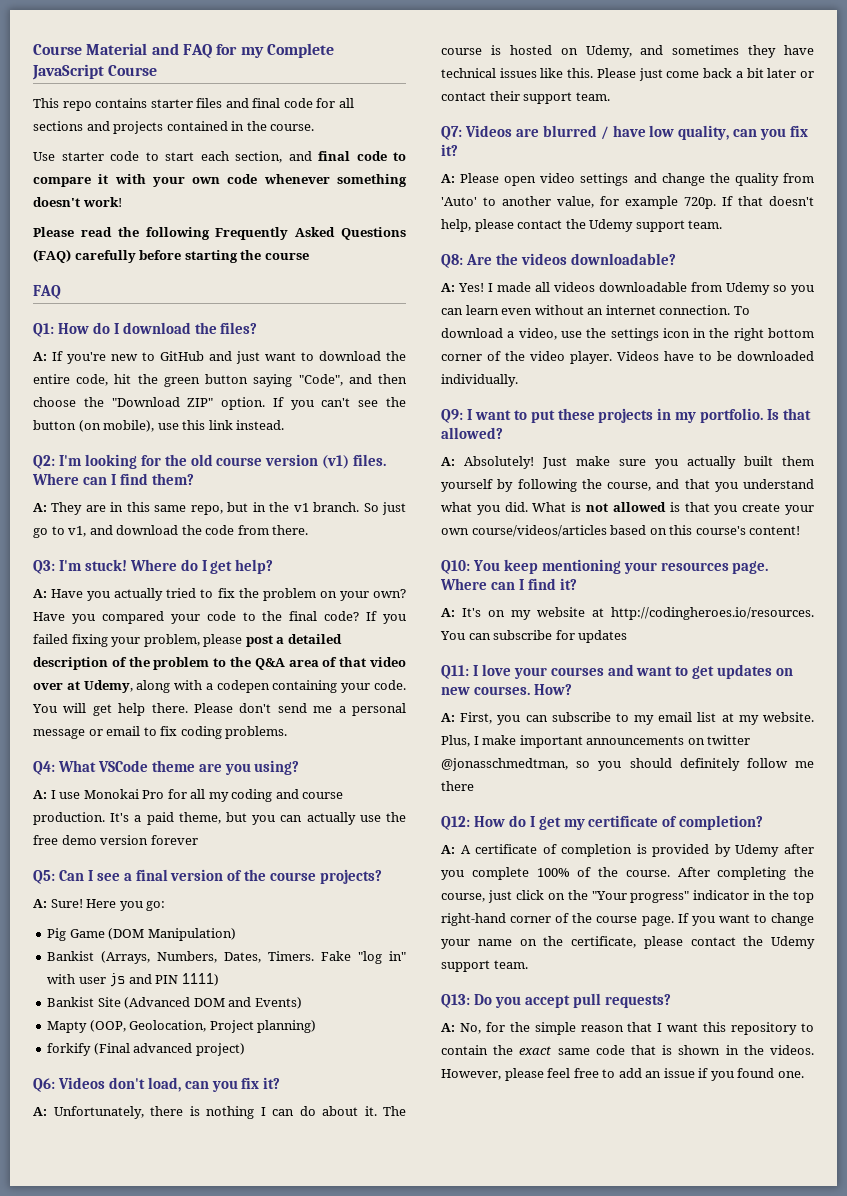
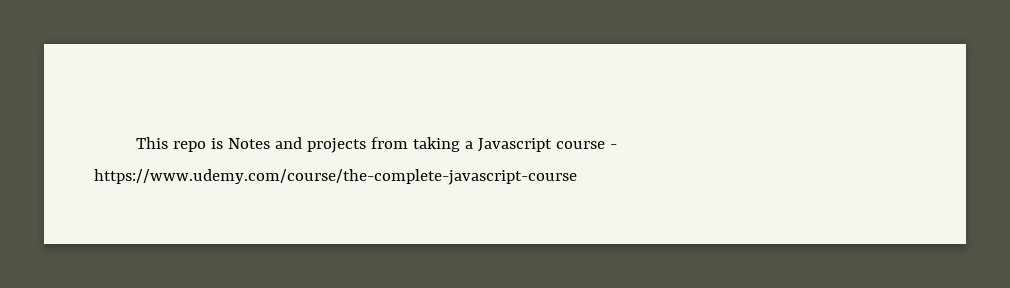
- Course Material and FAQ for my Complete JavaScript Course
- This repo contains starter files and final code for all sections and projects contained in the course.
- Use starter code to start each section, and final code to compare it with your own code whenever something doesn't work!
- Please read the following Frequently Asked Questions (FAQ) carefully before starting the course
- FAQ
- Q1: How do I download the files?
- A: If you're new to GitHub and just want to download the entire code, hit the green button saying "Code", and then choose the "Download ZIP" option. If you can't see the button (on mobile), use this link instead.
- Q2: I'm looking for the old course version (v1) files. Where can I find them?
- A: They are in this same repo, but in the v1 branch. So just go to v1, and download the code from there.
- Q3: I'm stuck! Where do I get help?
- A: Have you actually tried to fix the problem on your own? Have you compared your code to the final code? If you failed fixing your problem, please post a detailed description of the problem to the Q&A area of that video over at Udemy, along with a codepen containing your code. You will get help there. Please don't send me a personal message or email to fix coding problems.
- Q4: What VSCode theme are you using?
- A: I use Monokai Pro for all my coding and course production. It's a paid theme, but you can actually use the free demo version forever
- Q5: Can I see a final version of the course projects?
- A: Sure! Here you go:
- Pig Game (DOM Manipulation)
- Bankist (Arrays, Numbers, Dates, Timers. Fake "log in" with user js and PIN 1111)
- Bankist Site (Advanced DOM and Events)
- Mapty (OOP, Geolocation, Project planning)
- forkify (Final advanced project)
- Q6: Videos don't load, can you fix it?
- A: Unfortunately, there is nothing I can do about it. The course is hosted on Udemy, and sometimes they have technical issues like this. Please just come back a bit later or contact their support team.
- Q7: Videos are blurred / have low quality, can you fix it?
- A: Please open video settings and change the quality from 'Auto' to another value, for example 720p. If that doesn't help, please contact the Udemy support team.
- Q8: Are the videos downloadable?
- A: Yes! I made all videos downloadable from Udemy so you can learn even without an internet connection. To download a video, use the settings icon in the right bottom corner of the video player. Videos have to be downloaded individually.
- Q9: I want to put these projects in my portfolio. Is that allowed?
- A: Absolutely! Just make sure you actually built them yourself by following the course, and that you understand what you did. What is not allowed is that you create your own course/videos/articles based on this course's content!
- Q10: You keep mentioning your resources page. Where can I find it?
- A: It's on my website at http://codingheroes.io/resources. You can subscribe for updates
- Q11: I love your courses and want to get updates on new courses. How?
- A: First, you can subscribe to my email list at my website. Plus, I make important announcements on twitter @jonasschmedtman, so you should definitely follow me there
- Q12: How do I get my certificate of completion?
- A: A certificate of completion is provided by Udemy after you complete 100% of the course. After completing the course, just click on the "Your progress" indicator in the top right-hand corner of the course page. If you want to change your name on the certificate, please contact the Udemy support team.
- Q13: Do you accept pull requests?
- A: No, for the simple reason that I want this repository to contain the exact same code that is shown in the videos. However, please feel free to add an issue if you found one.
+ This repo is Notes and projects from taking a Javascript course - https://www.udemy.com/course/the-complete-javascript-course

